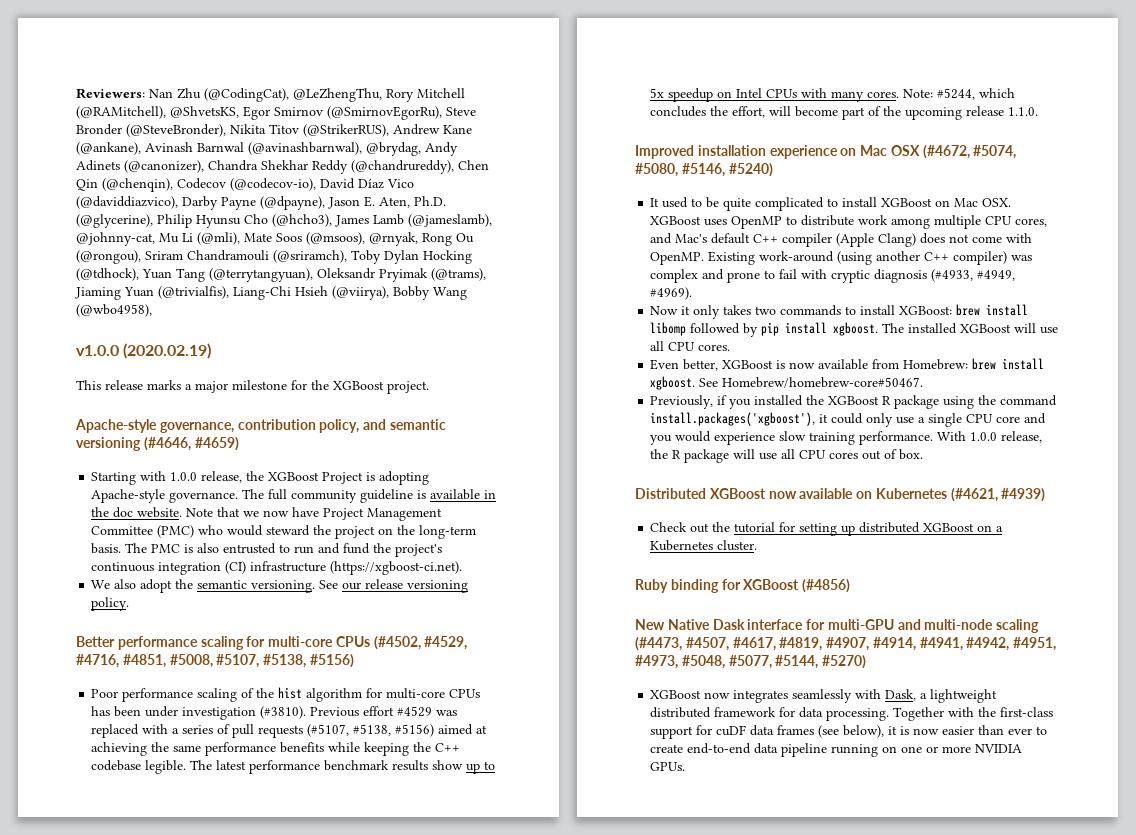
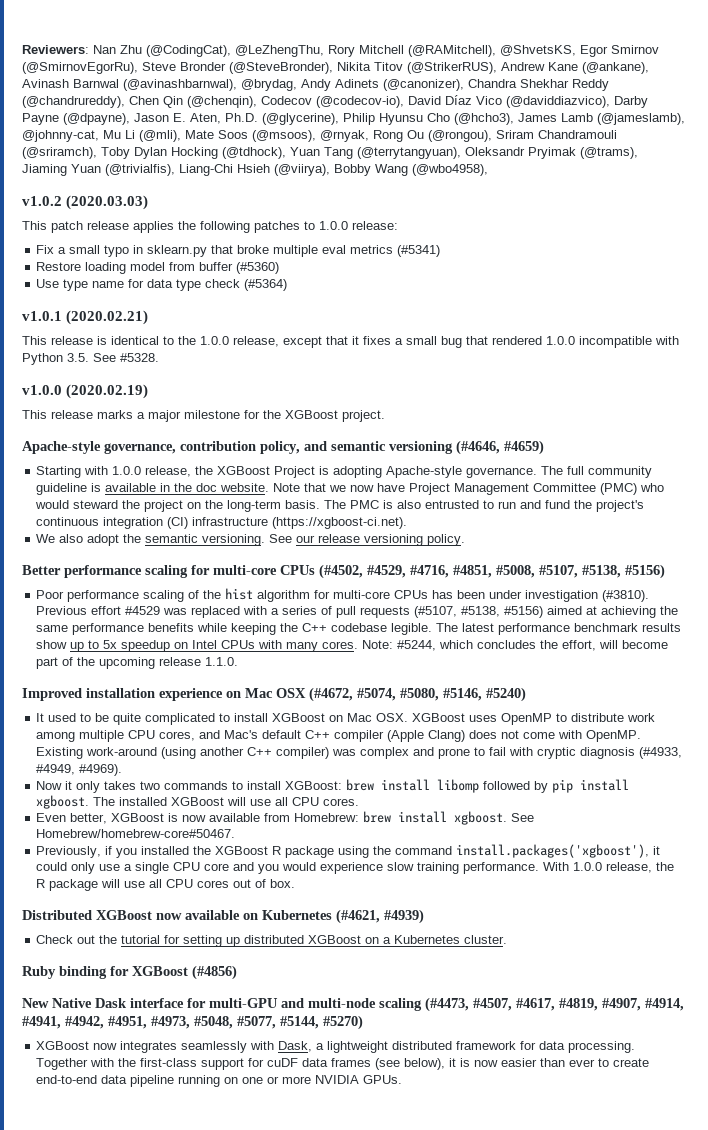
+ v1.0.2 (2020.03.03)
+ This patch release applies the following patches to 1.0.0 release:
+ Fix a small typo in sklearn.py that broke multiple eval metrics (#5341)
+ Restore loading model from buffer (#5360)
+ Use type name for data type check (#5364)
+ v1.0.1 (2020.02.21)
+ This release is identical to the 1.0.0 release, except that it fixes a small bug that rendered 1.0.0 incompatible with Python 3.5. See #5328.

